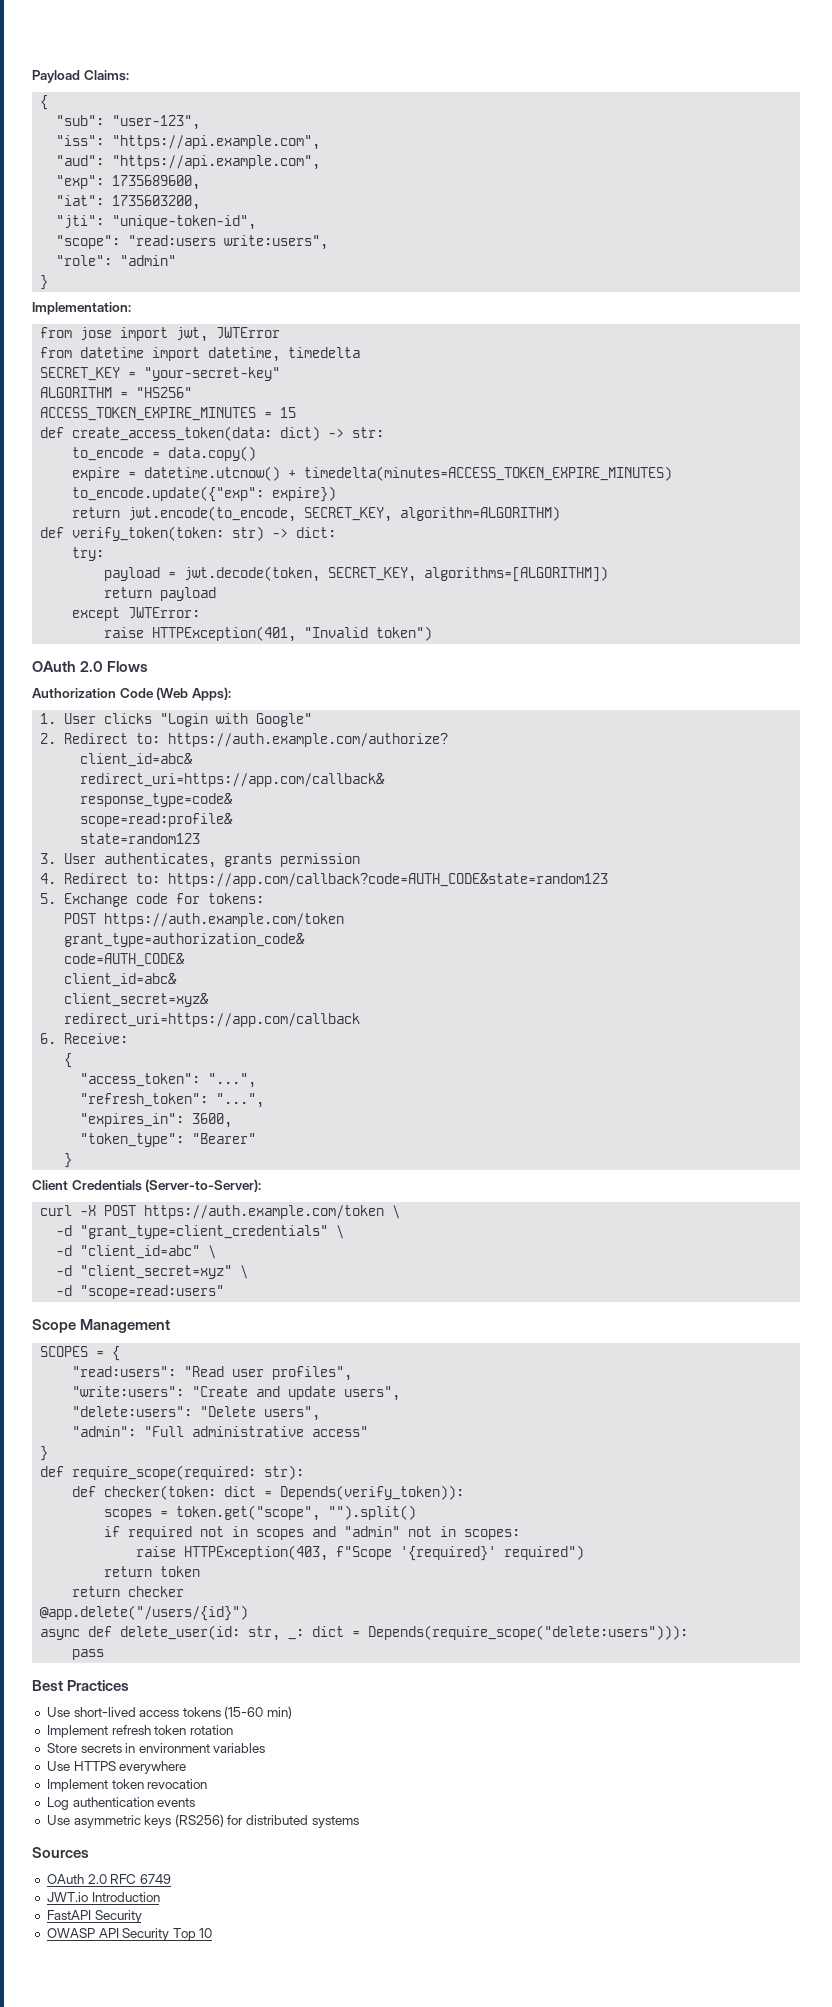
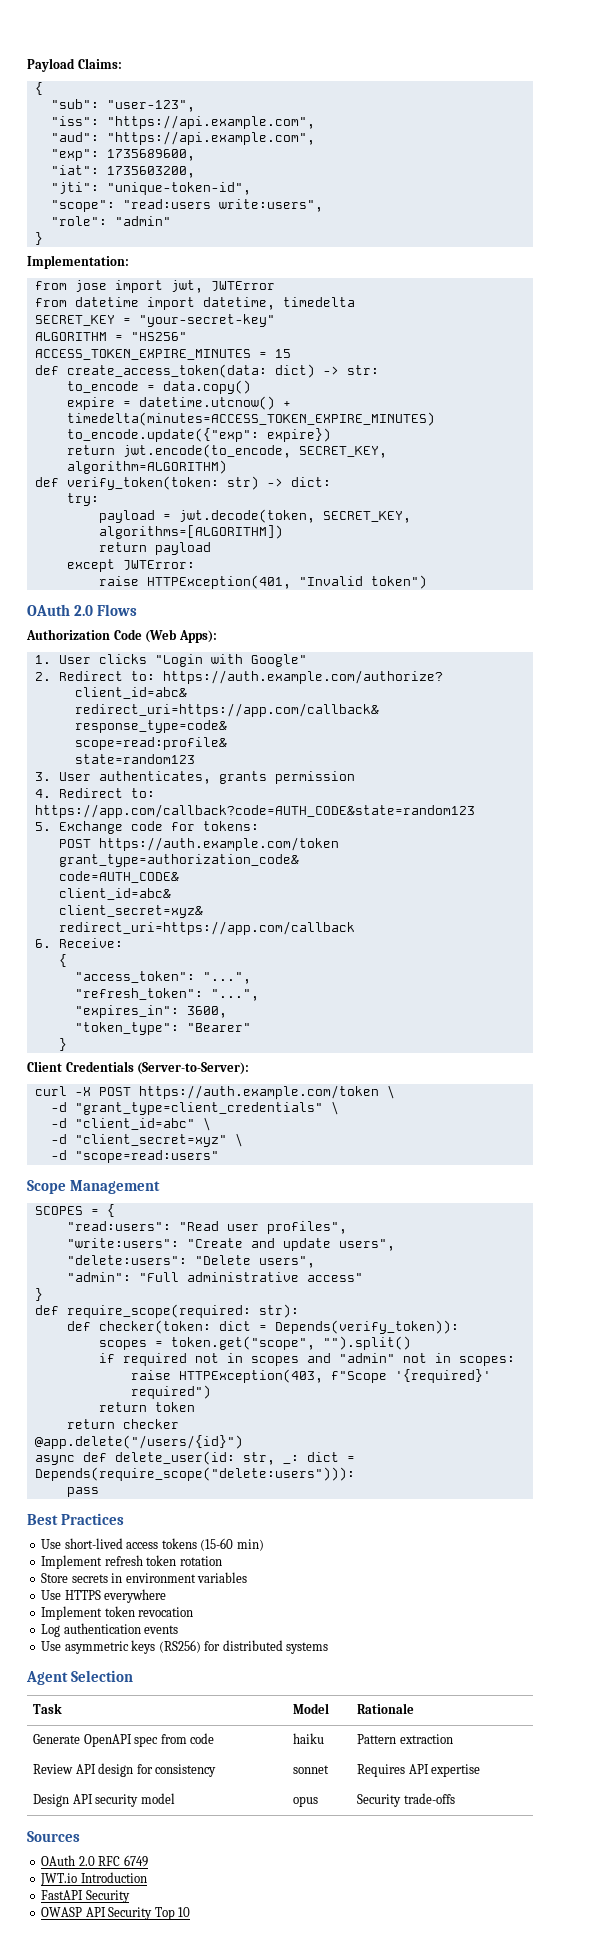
+ Agent Selection
+ Task | Model | Rationale
+ Generate OpenAPI spec from code | haiku | Pattern extraction
+ Review API design for consistency | sonnet | Requires API expertise
+ Design API security model | opus | Security trade-offs

